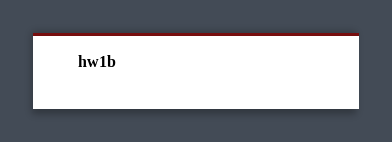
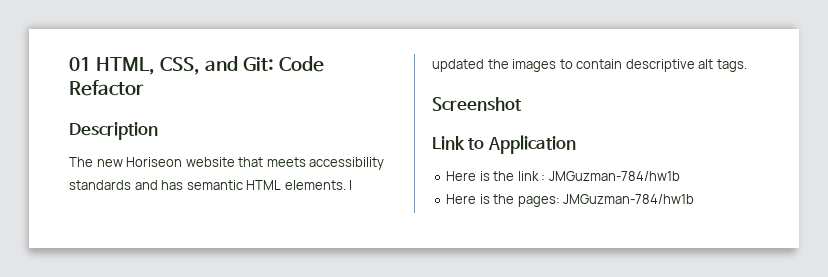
- hw1b
+ 01 HTML, CSS, and Git: Code Refactor
+ Description
+ The new Horiseon website that meets accessibility standards and has semantic HTML elements. I updated the images to contain descriptive alt tags.
+ Screenshot
+ Link to Application
+ Here is the link : JMGuzman-784/hw1b
+ Here is the pages: JMGuzman-784/hw1b

